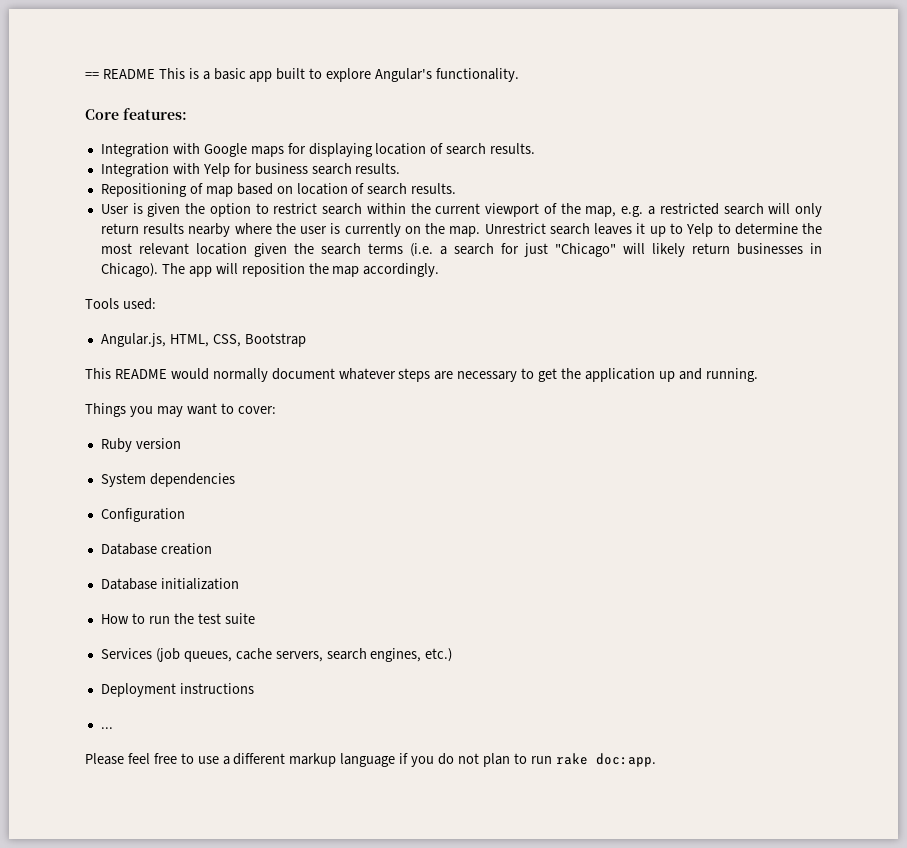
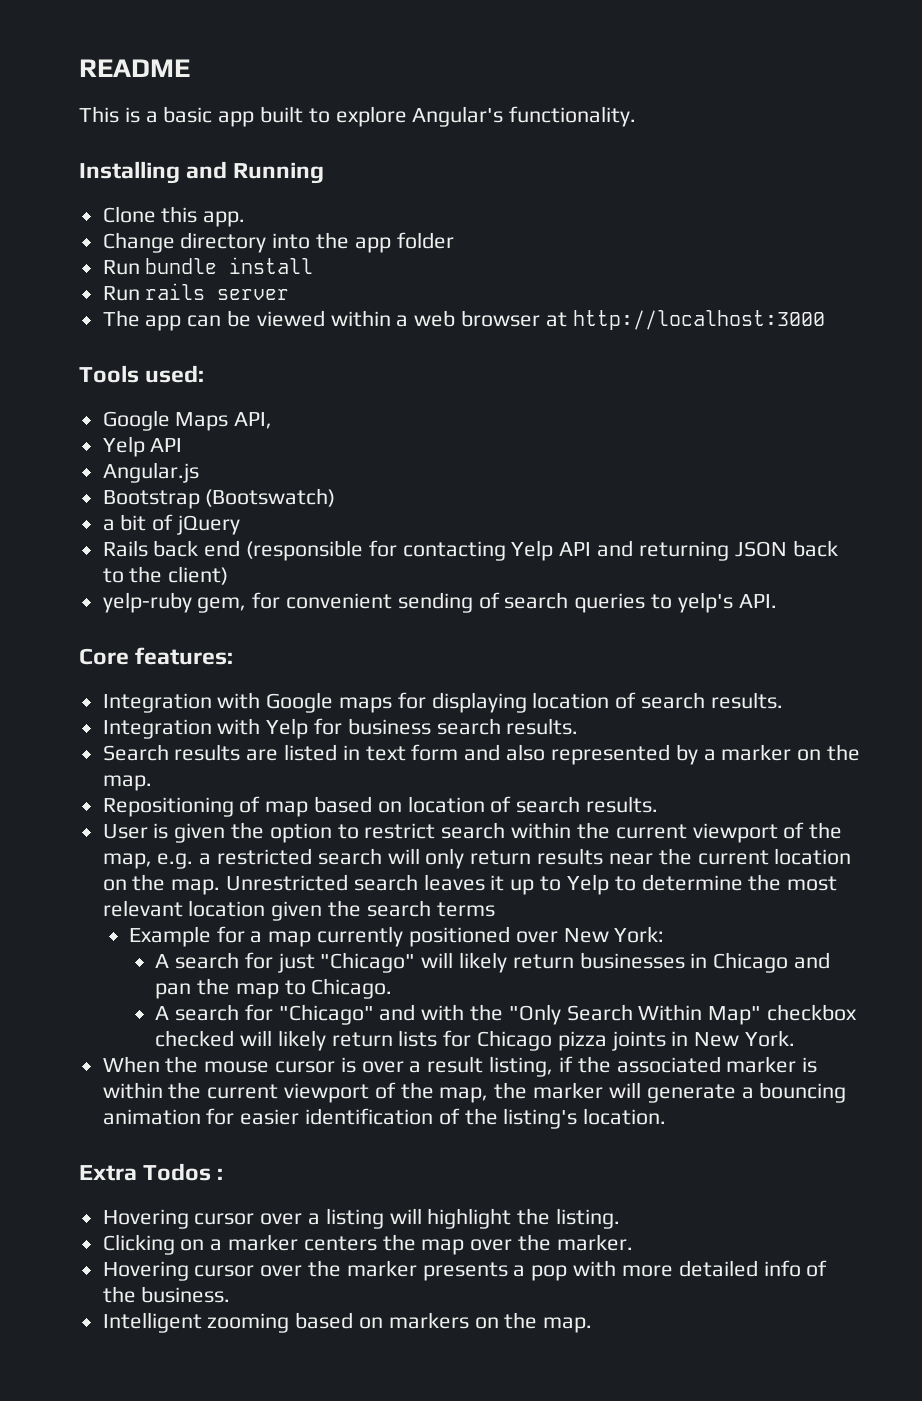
- == README This is a basic app built to explore Angular's functionality.
+ README
+ This is a basic app built to explore Angular's functionality.
+ Installing and Running
+ Clone this app.
+ Change directory into the app folder
+ Run bundle install
+ Run rails server
+ The app can be viewed within a web browser at http://localhost:3000
+ Tools used:
+ Google Maps API,
+ Yelp API
+ Angular.js
+ Bootstrap (Bootswatch)
+ a bit of jQuery
+ Rails back end (responsible for contacting Yelp API and returning JSON back to the client)
+ yelp-ruby gem, for convenient sending of search queries to yelp's API.
+ Search results are listed in text form and also represented by a marker on the map.
- User is given the option to restrict search within the current viewport of the map, e.g. a restricted search will only return results nearby where the user is currently on the map. Unrestrict search leaves it up to Yelp to determine the most relevant location given the search terms (i.e. a search for just "Chicago" will likely return businesses in Chicago). The app will reposition the map accordingly.
- Tools used:
- Angular.js, HTML, CSS, Bootstrap
- This README would normally document whatever steps are necessary to get the application up and running.
- Things you may want to cover:
- Ruby version
- System dependencies
- Configuration
- Database creation
- Database initialization
- How to run the test suite
- Services (job queues, cache servers, search engines, etc.)
- Deployment instructions
- ...
- Please feel free to use a different markup language if you do not plan to run rake doc:app.
+ User is given the option to restrict search within the current viewport of the map, e.g. a restricted search will only return results near the current location on the map. Unrestricted search leaves it up to Yelp to determine the most relevant location given the search terms
+ Example for a map currently positioned over New York:
+ A search for just "Chicago" will likely return businesses in Chicago and pan the map to Chicago.
+ A search for "Chicago" and with the "Only Search Within Map" checkbox checked will likely return lists for Chicago pizza joints in New York.
+ When the mouse cursor is over a result listing, if the associated marker is within the current viewport of the map, the marker will generate a bouncing animation for easier identification of the listing's location.
+ Extra Todos :
+ Hovering cursor over a listing will highlight the listing.
+ Clicking on a marker centers the map over the marker.
+ Hovering cursor over the marker presents a pop with more detailed info of the business.
+ Intelligent zooming based on markers on the map.

